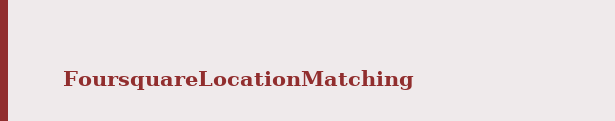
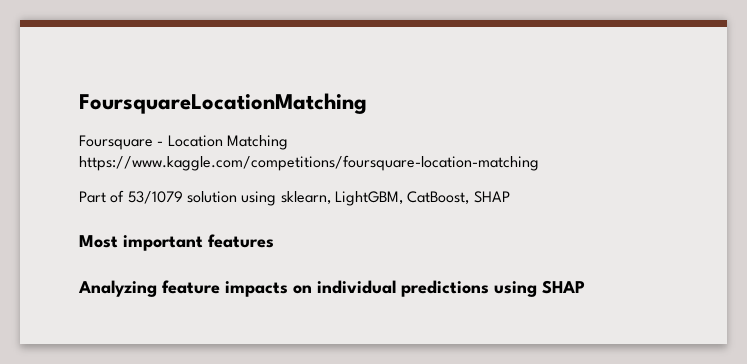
+ Foursquare - Location Matching https://www.kaggle.com/competitions/foursquare-location-matching
+ Part of 53/1079 solution using sklearn, LightGBM, CatBoost, SHAP
+ Most important features
+ Analyzing feature impacts on individual predictions using SHAP

